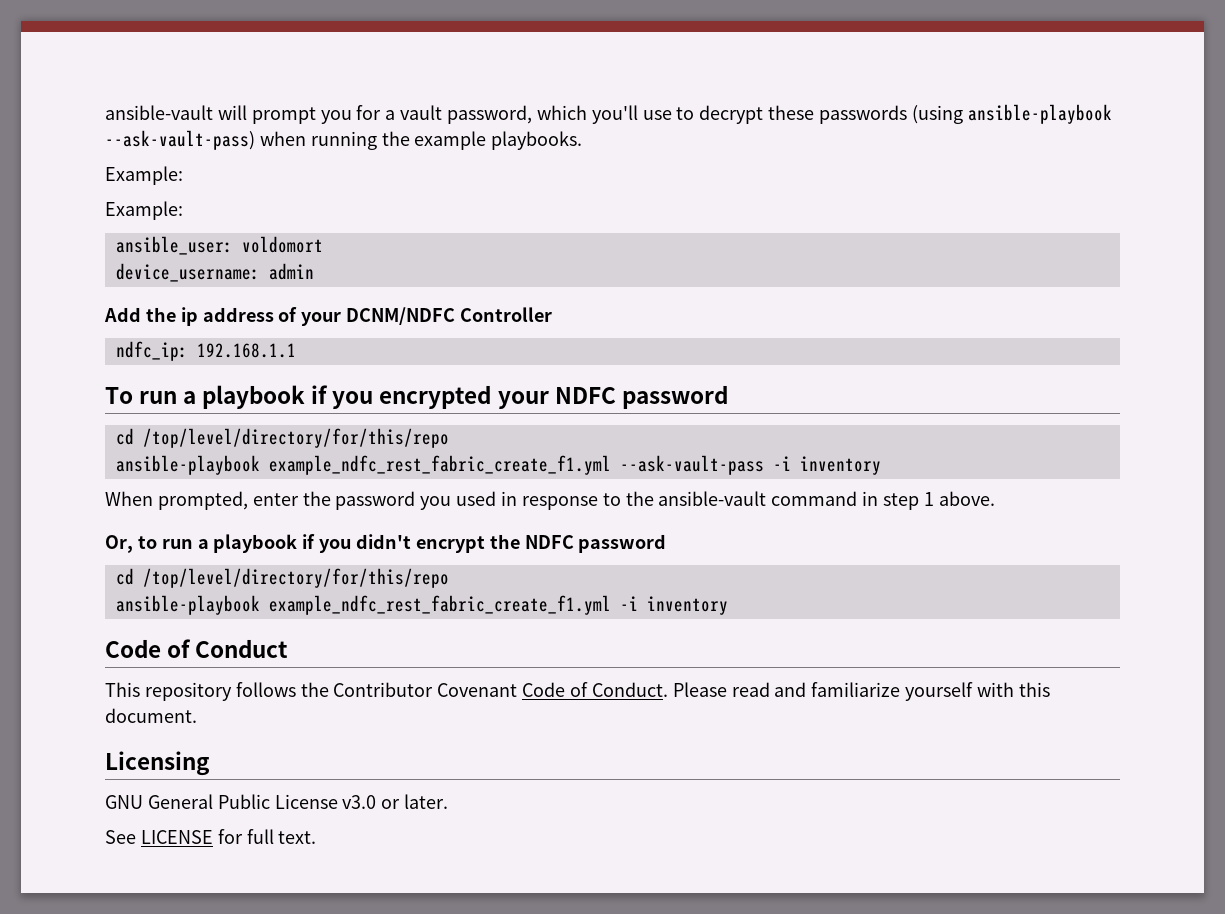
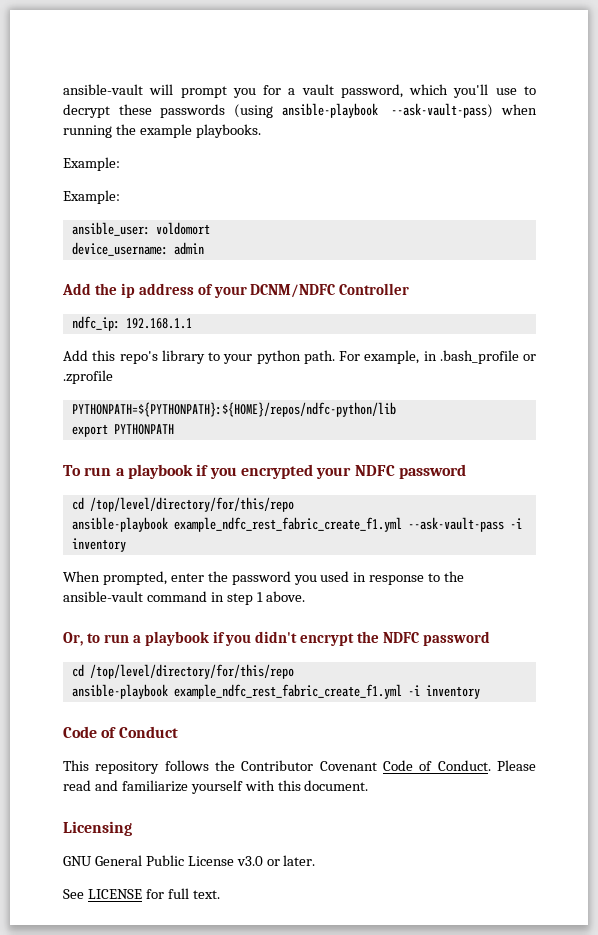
+ Add this repo's library to your python path. For example, in .bash_profile or .zprofile
+ PYTHONPATH=${PYTHONPATH}:${HOME}/repos/ndfc-python/lib
+ export PYTHONPATH

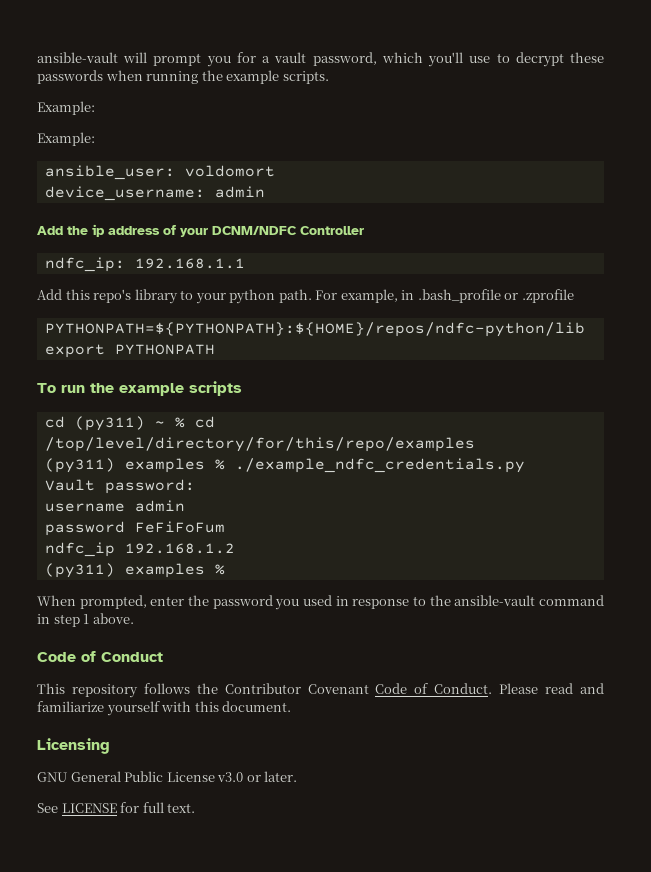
- ansible-vault will prompt you for a vault password, which you'll use to decrypt these passwords (using ansible-playbook --ask-vault-pass) when running the example playbooks.
+ ansible-vault will prompt you for a vault password, which you'll use to decrypt these passwords when running the example scripts.
- To run a playbook if you encrypted your NDFC password
- cd /top/level/directory/for/this/repo
- ansible-playbook example_ndfc_rest_fabric_create_f1.yml --ask-vault-pass -i inventory
+ To run the example scripts
+ cd (py311) ~ % cd /top/level/directory/for/this/repo/examples
+ (py311) examples % ./example_ndfc_credentials.py
+ Vault password:
+ username admin
+ password FeFiFoFum
+ ndfc_ip 192.168.1.2
+ (py311) examples %
- Or, to run a playbook if you didn't encrypt the NDFC password
- cd /top/level/directory/for/this/repo
- ansible-playbook example_ndfc_rest_fabric_create_f1.yml -i inventory

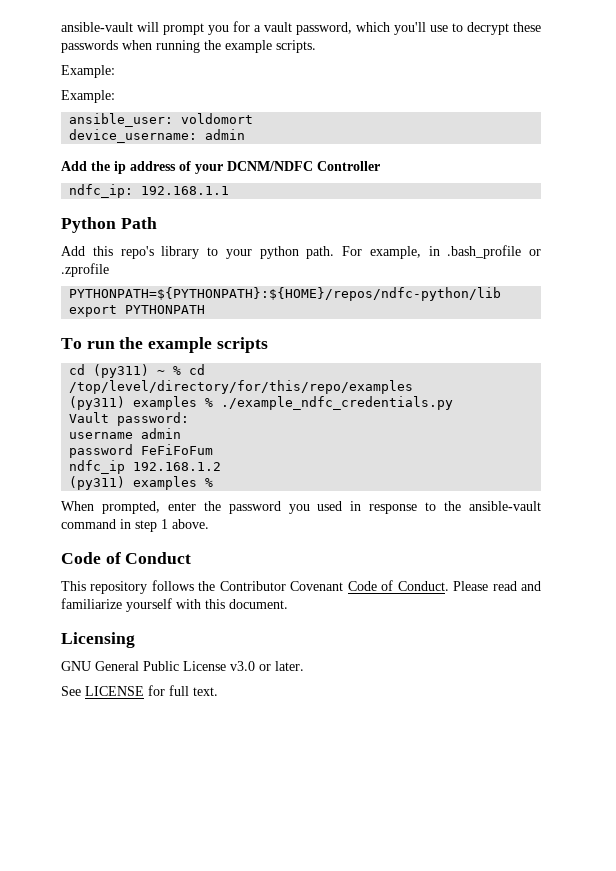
+ Python Path

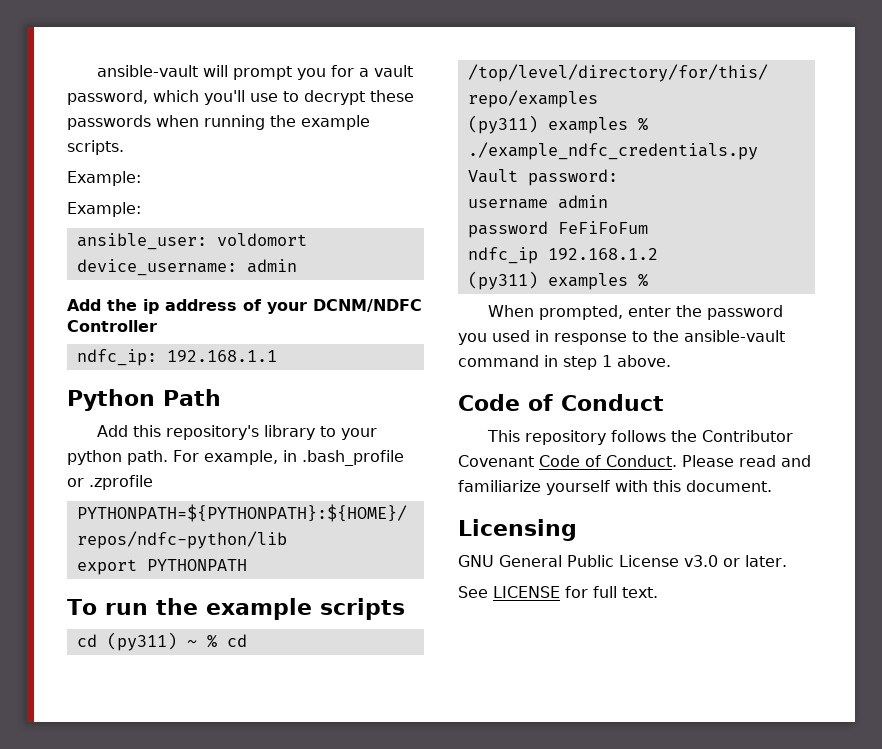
- Add this repo's library to your python path.
+ Add this repository's library to your python path.

